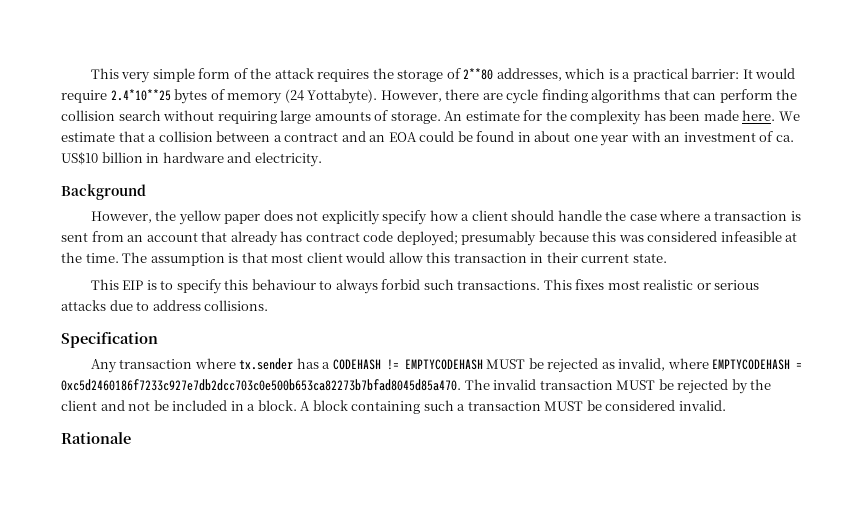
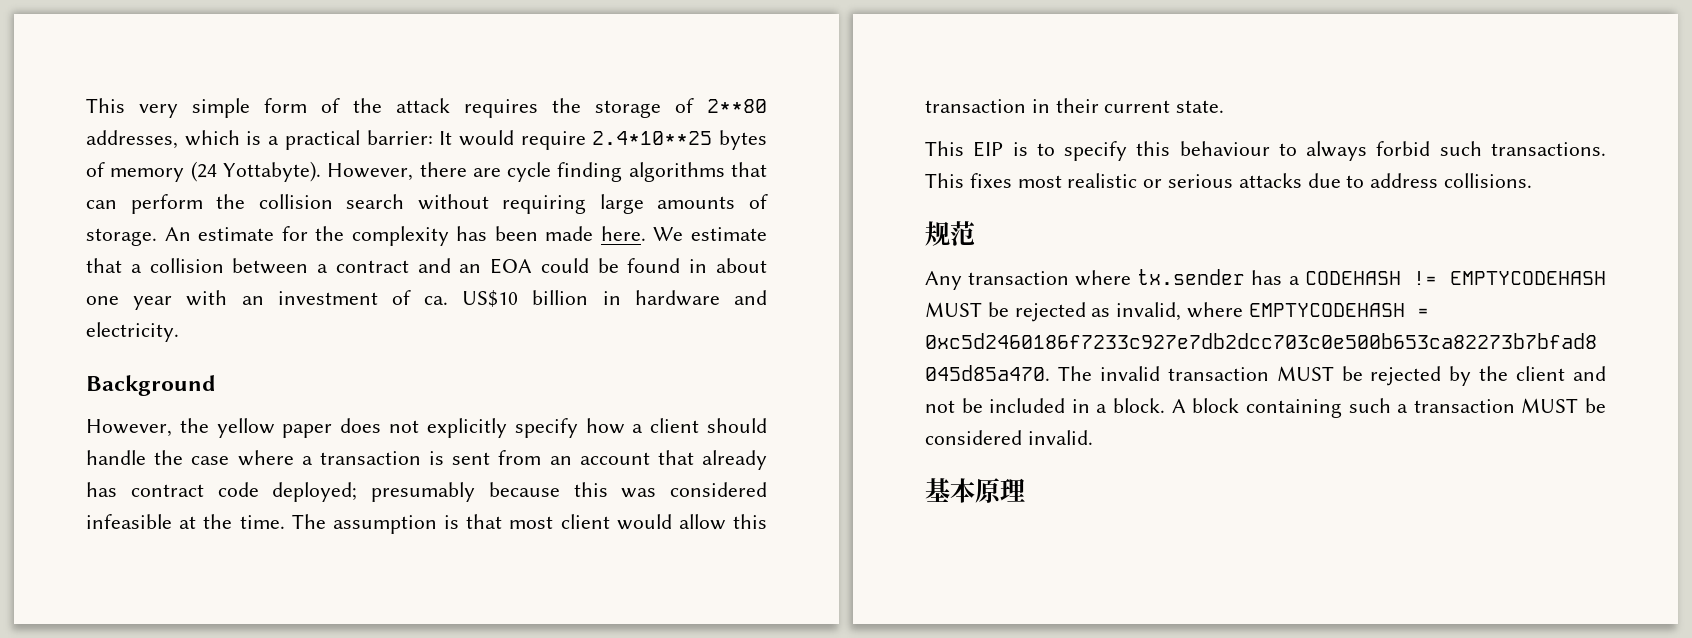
- Specification
+ 规范
- Rationale
+ 基本原理

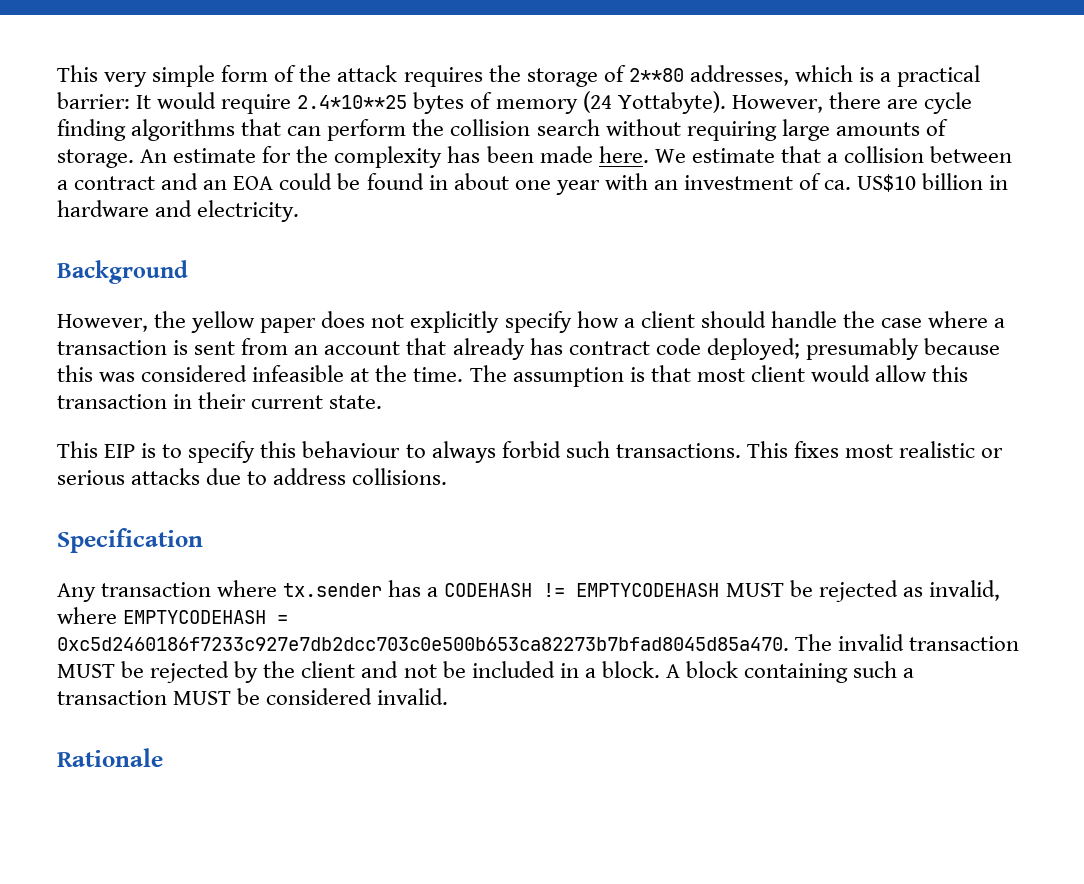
- 规范
+ Specification
- 基本原理
+ Rationale

